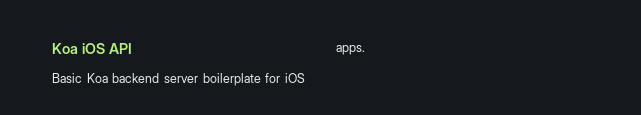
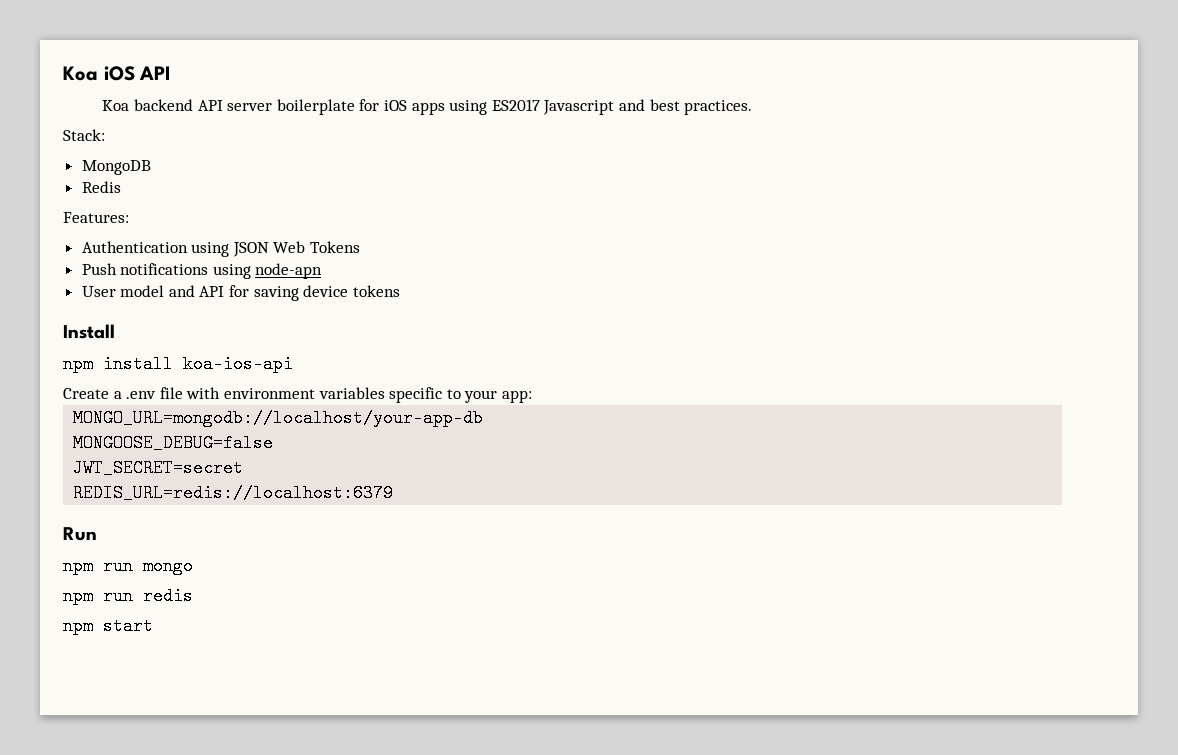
- Basic Koa backend server boilerplate for iOS apps.
+ Koa backend API server boilerplate for iOS apps using ES2017 Javascript and best practices.
+ Stack:
+ MongoDB
+ Redis
+ Features:
+ Authentication using JSON Web Tokens
+ Push notifications using node-apn
+ User model and API for saving device tokens
+ Install
+ npm install koa-ios-api
+ Create a .env file with environment variables specific to your app:
+ MONGO_URL=mongodb://localhost/your-app-db
+ MONGOOSE_DEBUG=false
+ JWT_SECRET=secret
+ REDIS_URL=redis://localhost:6379
+ Run
+ npm run mongo
+ npm run redis
+ npm start

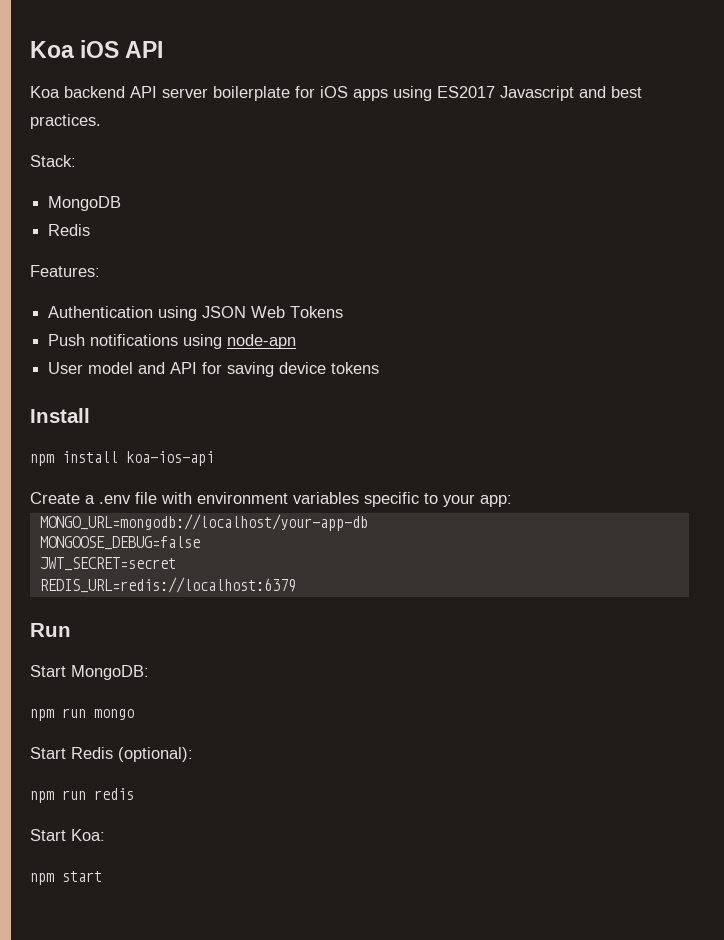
+ Start MongoDB:
+ Start Redis (optional):
+ Start Koa:

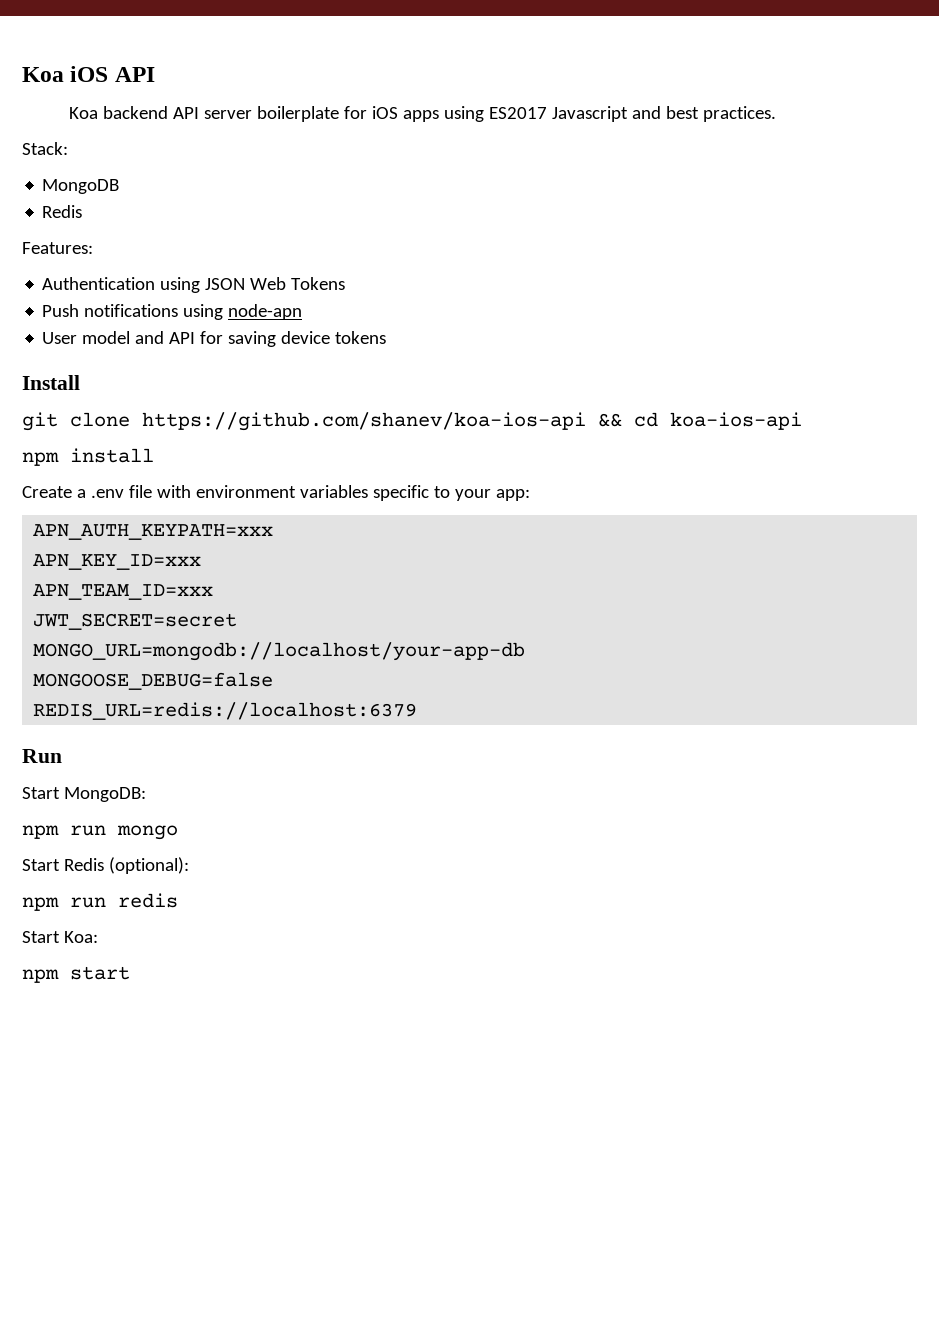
+ git clone https://github.com/shanev/koa-ios-api && cd koa-ios-api
- npm install koa-ios-api
+ npm install
+ APN_AUTH_KEYPATH=xxx
+ APN_KEY_ID=xxx
+ APN_TEAM_ID=xxx
+ JWT_SECRET=secret
- JWT_SECRET=secret

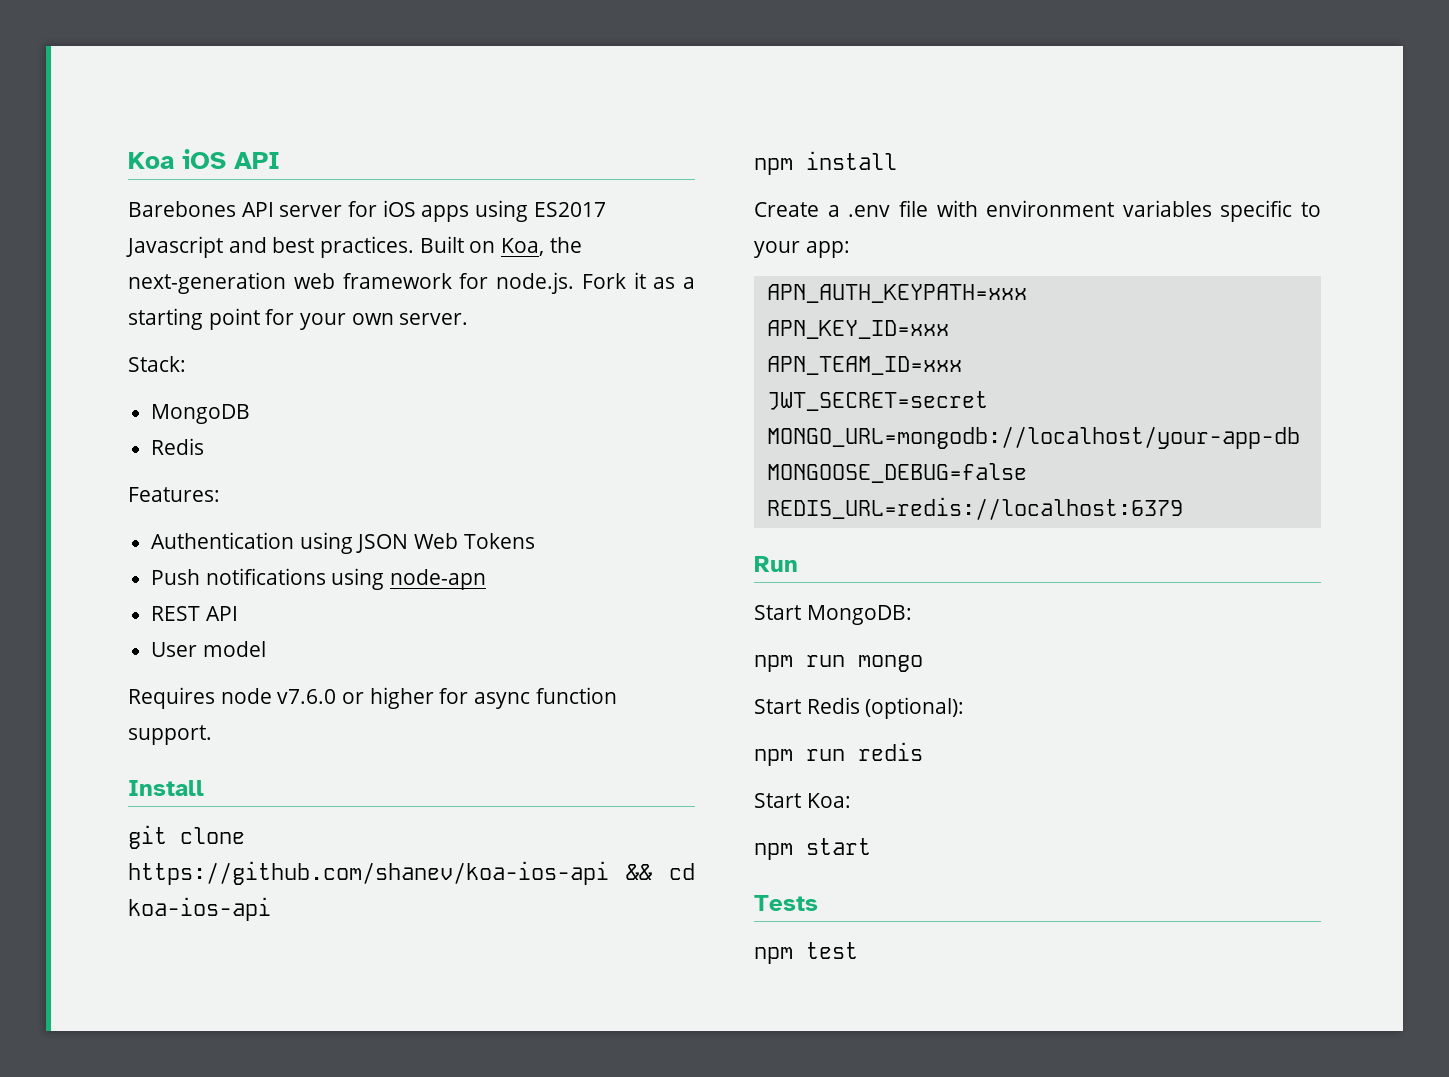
- Koa backend API server boilerplate for iOS apps using ES2017 Javascript and best practices.
+ Barebones API server for iOS apps using ES2017 Javascript and best practices. Built on Koa, the next-generation web framework for node.js. Fork it as a starting point for your own server.
+ REST API
- User model and API for saving device tokens
+ User model
+ Requires node v7.6.0 or higher for async function support.
+ Tests
+ npm test

